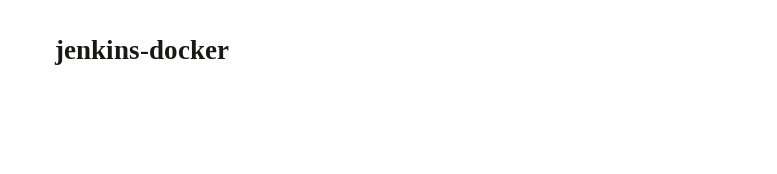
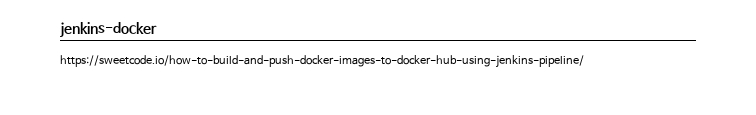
+ https://sweetcode.io/how-to-build-and-push-docker-images-to-docker-hub-using-jenkins-pipeline/

